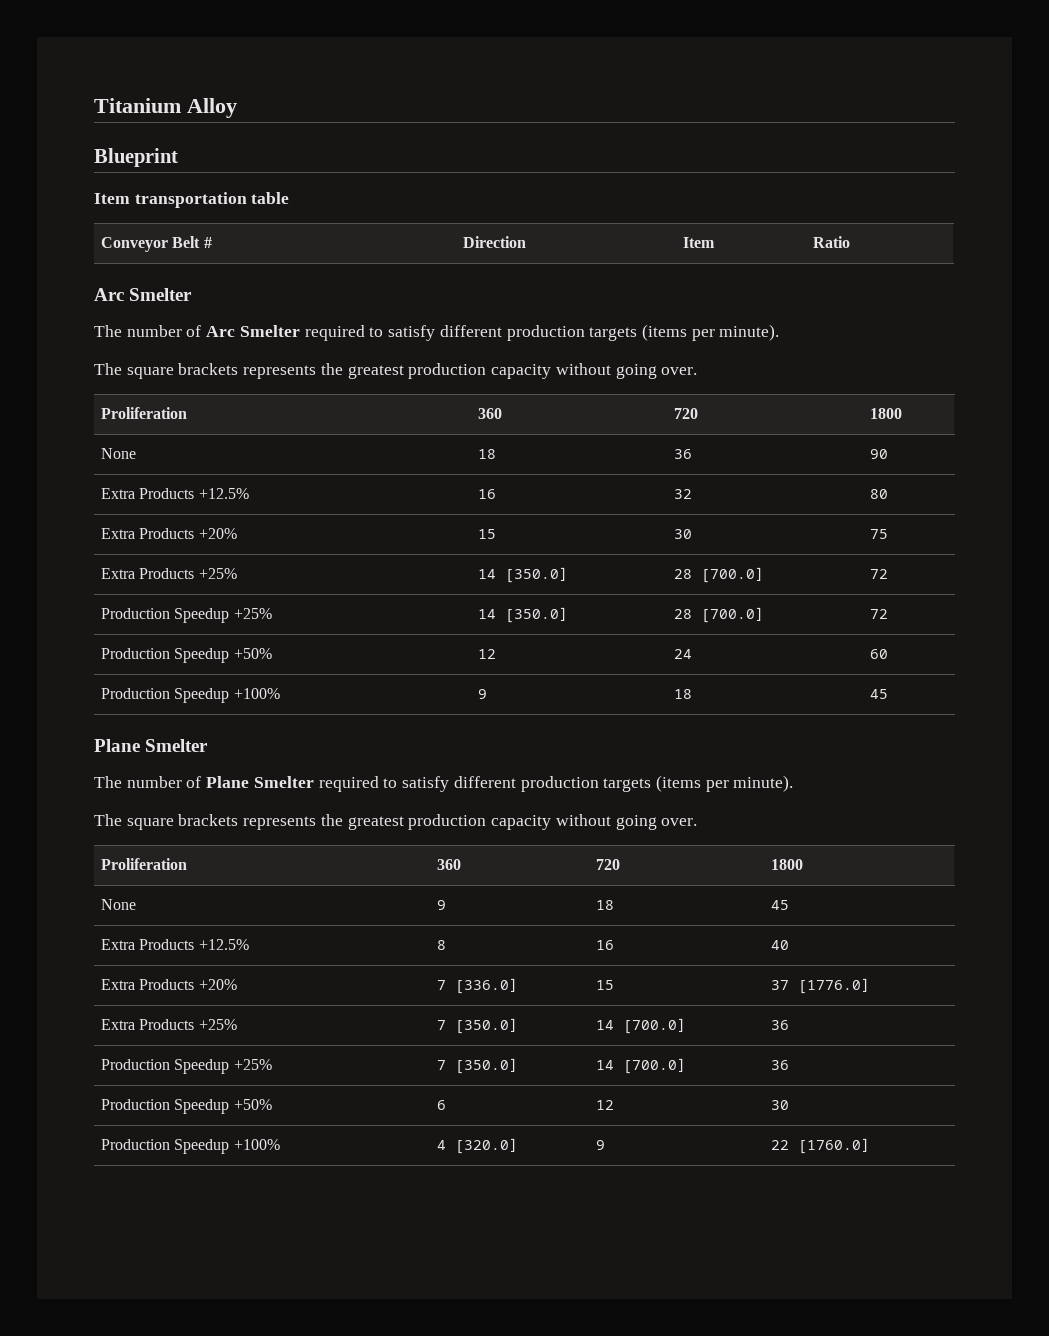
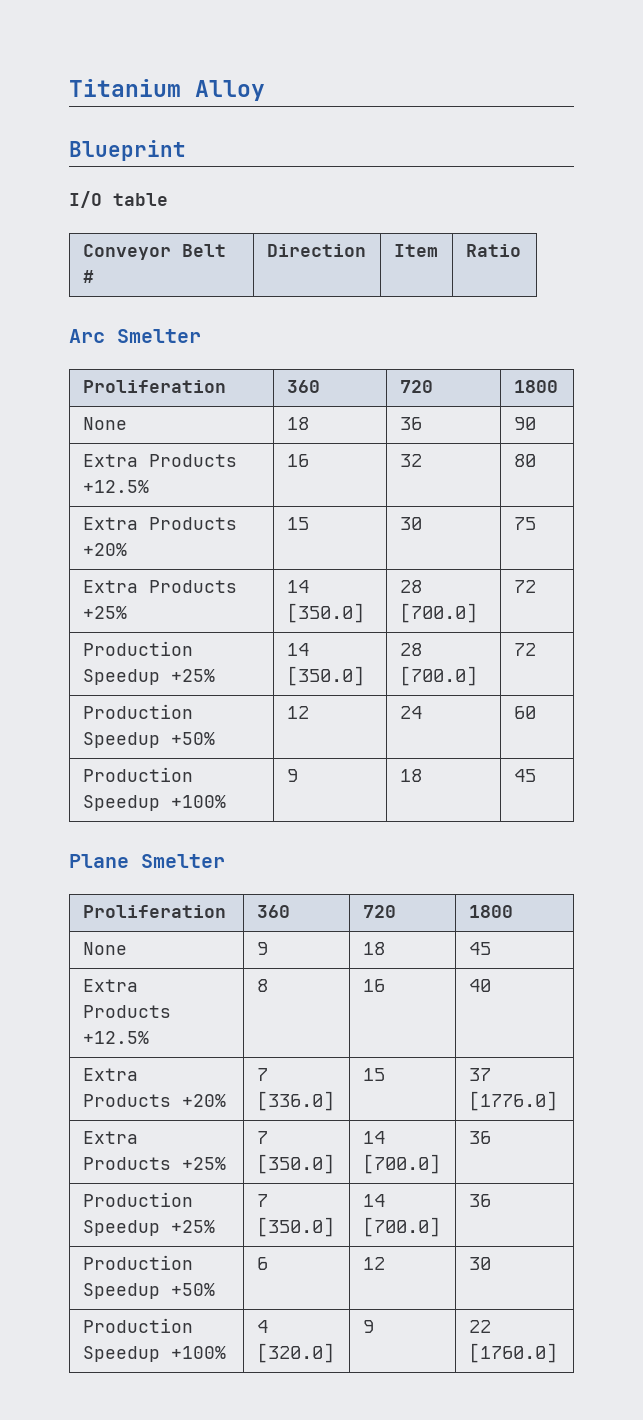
- Item transportation table
+ I/O table
- The number of Arc Smelter required to satisfy different production targets (items per minute).
- The square brackets represents the greatest production capacity without going over.
- The number of Plane Smelter required to satisfy different production targets (items per minute).
- The square brackets represents the greatest production capacity without going over.

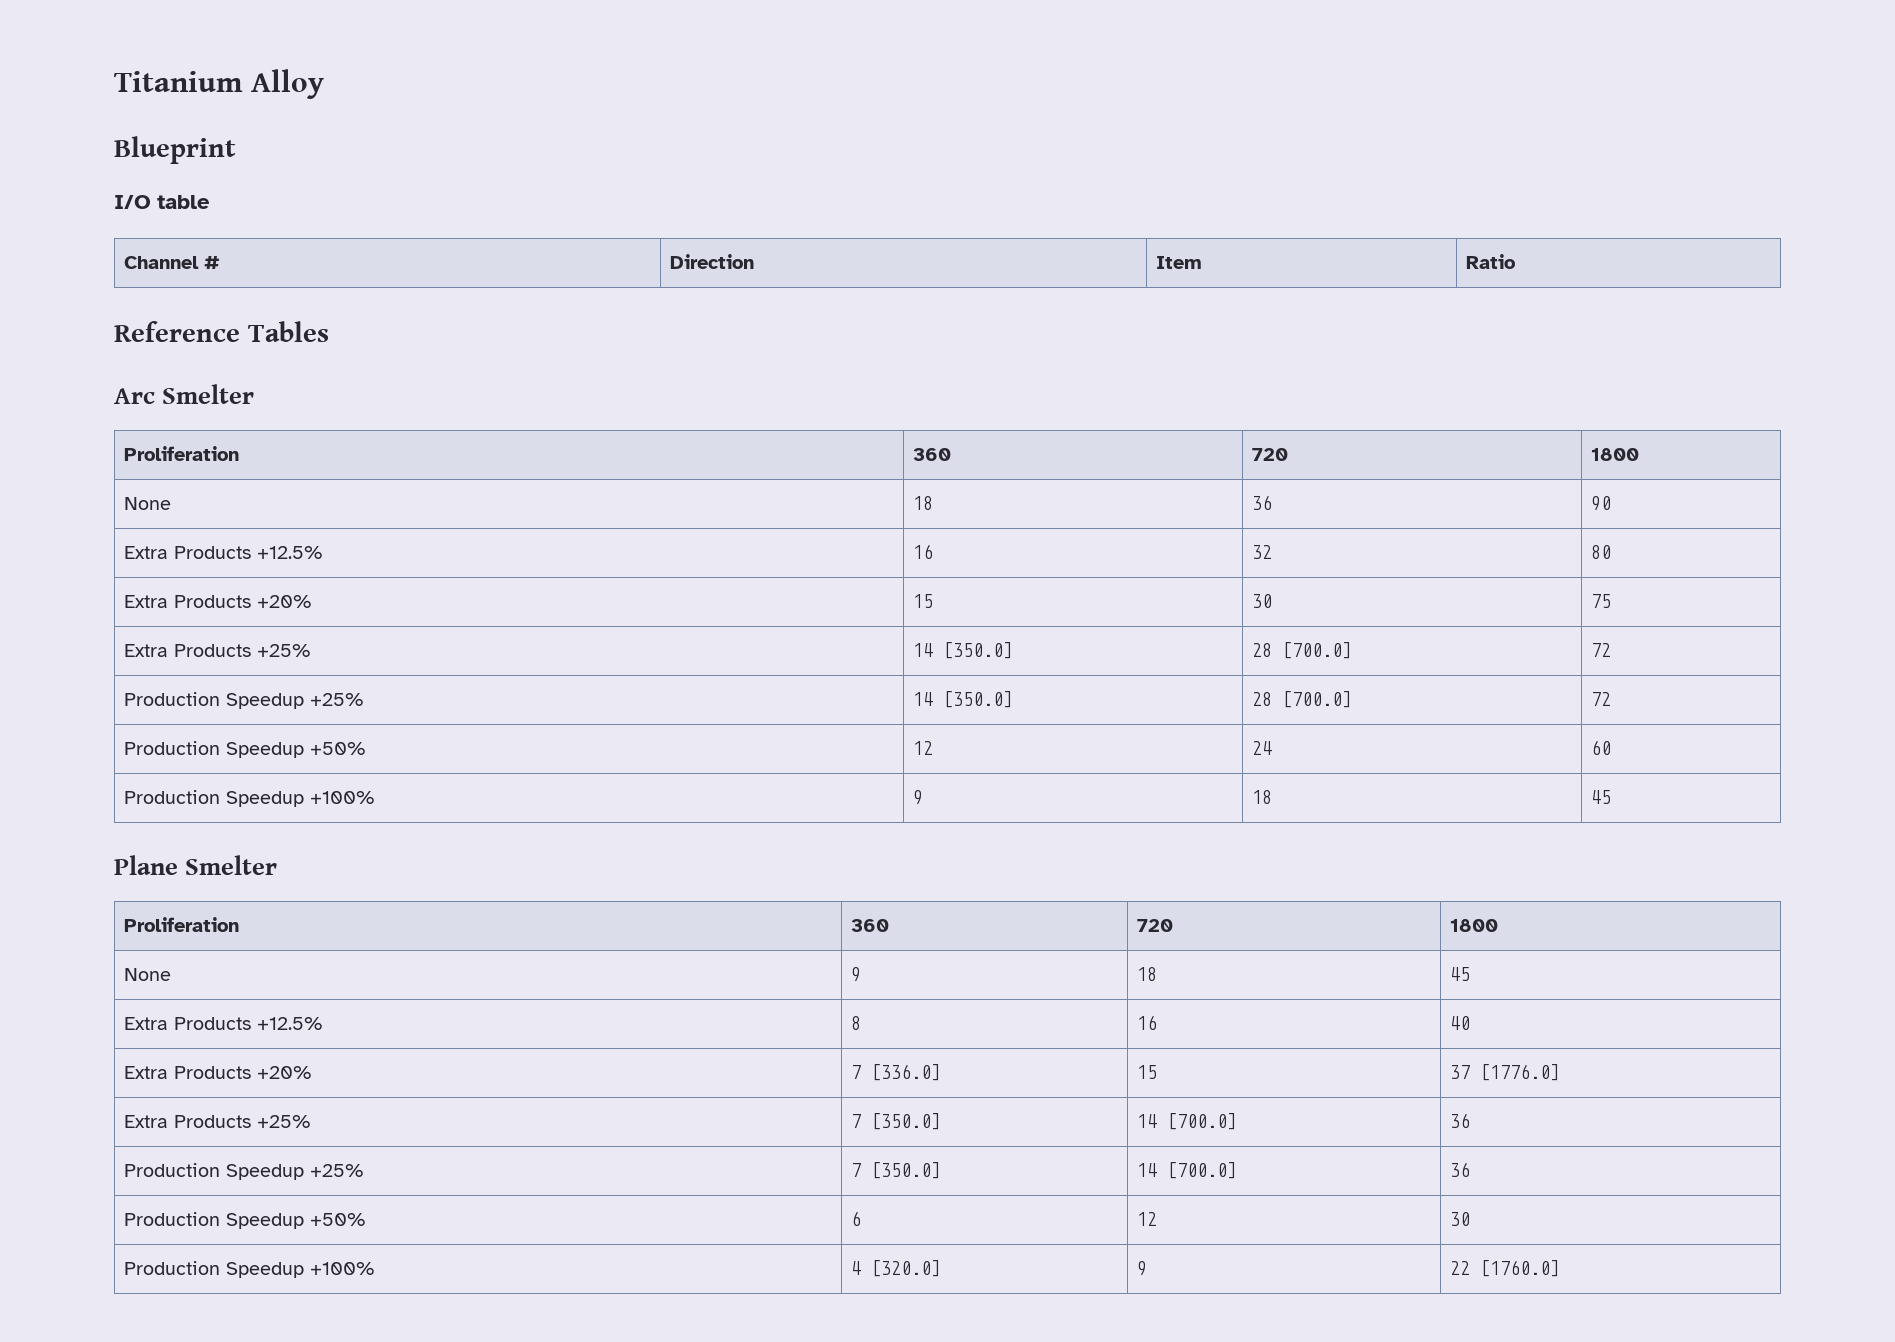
- Conveyor Belt # | Direction | Item | Ratio
+ Channel # | Direction | Item | Ratio
+ Reference Tables

